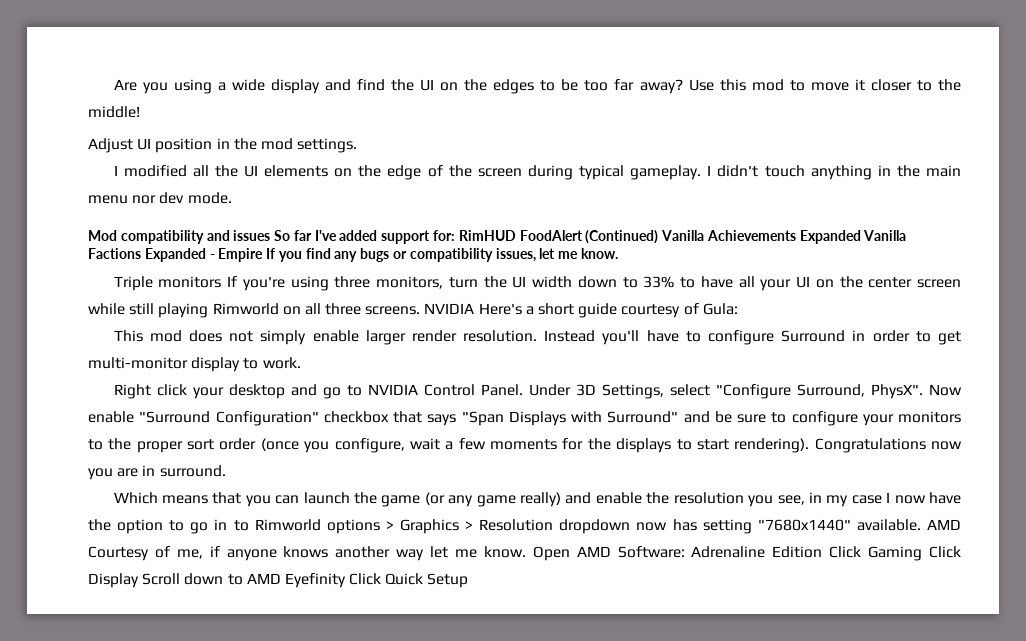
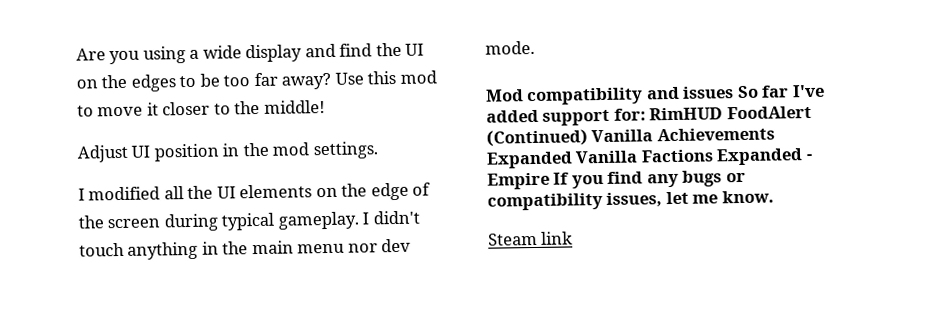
- Triple monitors If you're using three monitors, turn the UI width down to 33% to have all your UI on the center screen while still playing Rimworld on all three screens. NVIDIA Here's a short guide courtesy of Gula:
- This mod does not simply enable larger render resolution. Instead you'll have to configure Surround in order to get multi-monitor display to work.
- Right click your desktop and go to NVIDIA Control Panel. Under 3D Settings, select "Configure Surround, PhysX". Now enable "Surround Configuration" checkbox that says "Span Displays with Surround" and be sure to configure your monitors to the proper sort order (once you configure, wait a few moments for the displays to start rendering). Congratulations now you are in surround.
- Which means that you can launch the game (or any game really) and enable the resolution you see, in my case I now have the option to go in to Rimworld options > Graphics > Resolution dropdown now has setting "7680x1440" available. AMD Courtesy of me, if anyone knows another way let me know. Open AMD Software: Adrenaline Edition Click Gaming Click Display Scroll down to AMD Eyefinity Click Quick Setup
+ Steam link

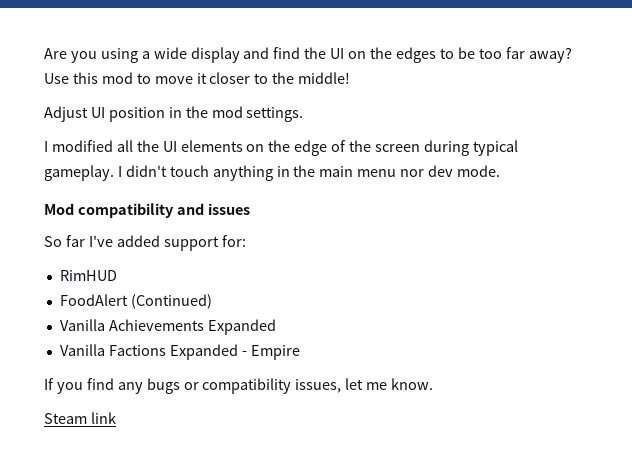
- Mod compatibility and issues So far I've added support for: RimHUD FoodAlert (Continued) Vanilla Achievements Expanded Vanilla Factions Expanded - Empire If you find any bugs or compatibility issues, let me know.
+ Mod compatibility and issues
+ So far I've added support for:
+ RimHUD
+ FoodAlert (Continued)
+ Vanilla Achievements Expanded
+ Vanilla Factions Expanded - Empire
+ If you find any bugs or compatibility issues, let me know.

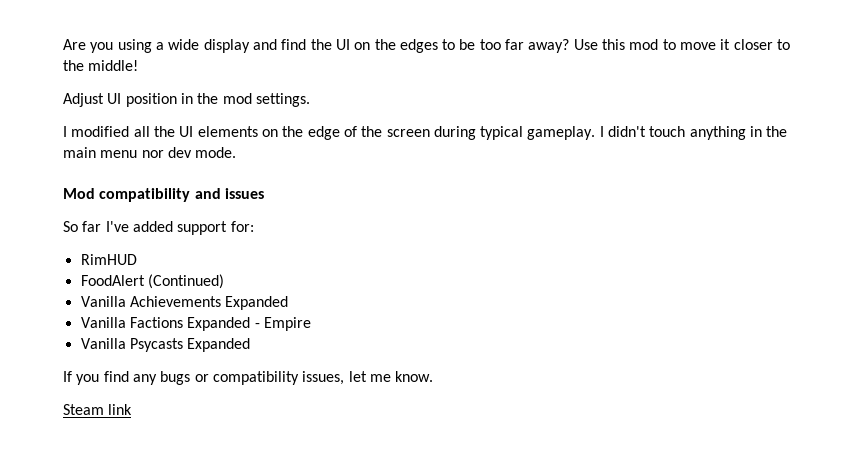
+ Vanilla Psycasts Expanded

